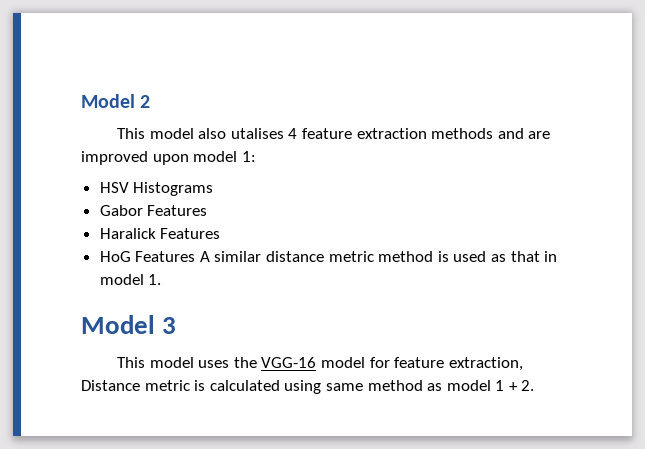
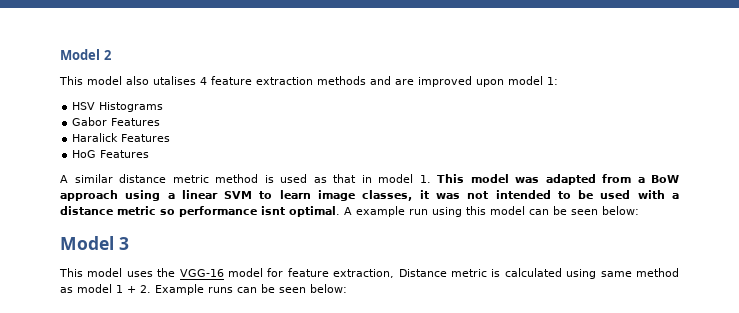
- HoG Features A similar distance metric method is used as that in model 1.
+ HoG Features
+ A similar distance metric method is used as that in model 1. This model was adapted from a BoW approach using a linear SVM to learn image classes, it was not intended to be used with a distance metric so performance isnt optimal. A example run using this model can be seen below:
- This model uses the VGG-16 model for feature extraction, Distance metric is calculated using same method as model 1 + 2.
+ This model uses the VGG-16 model for feature extraction, Distance metric is calculated using same method as model 1 + 2. Example runs can be seen below:

